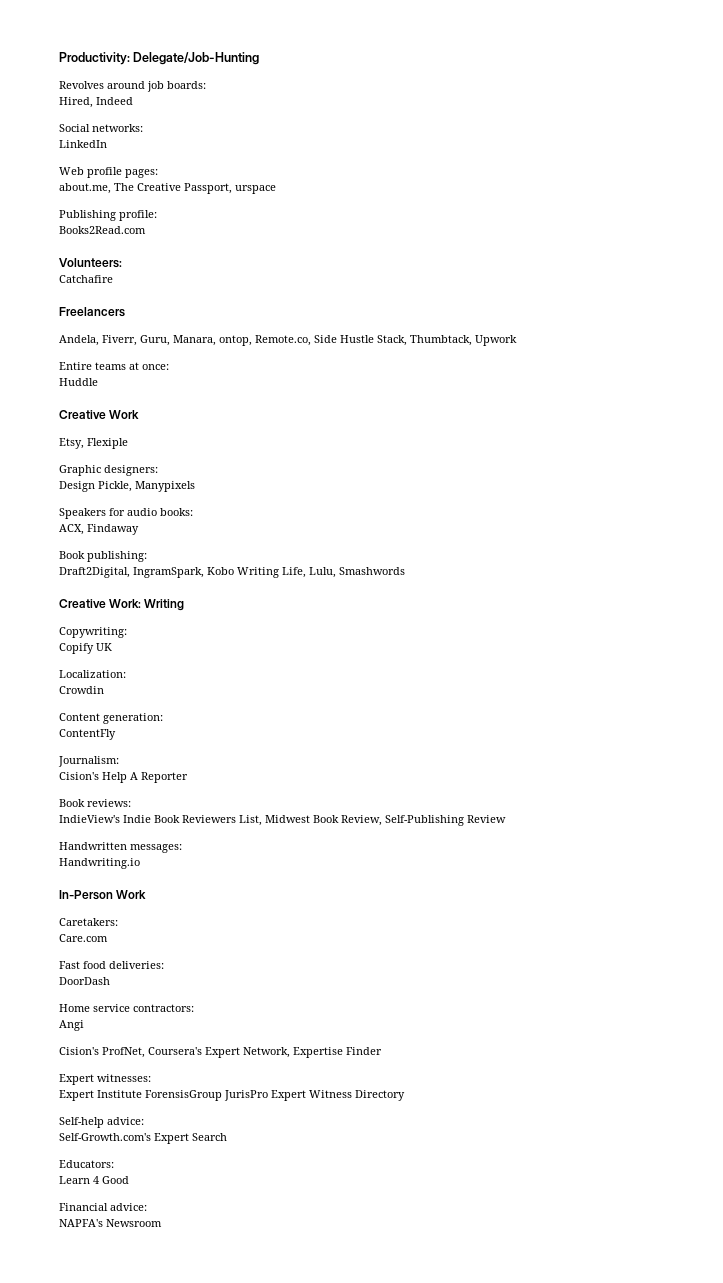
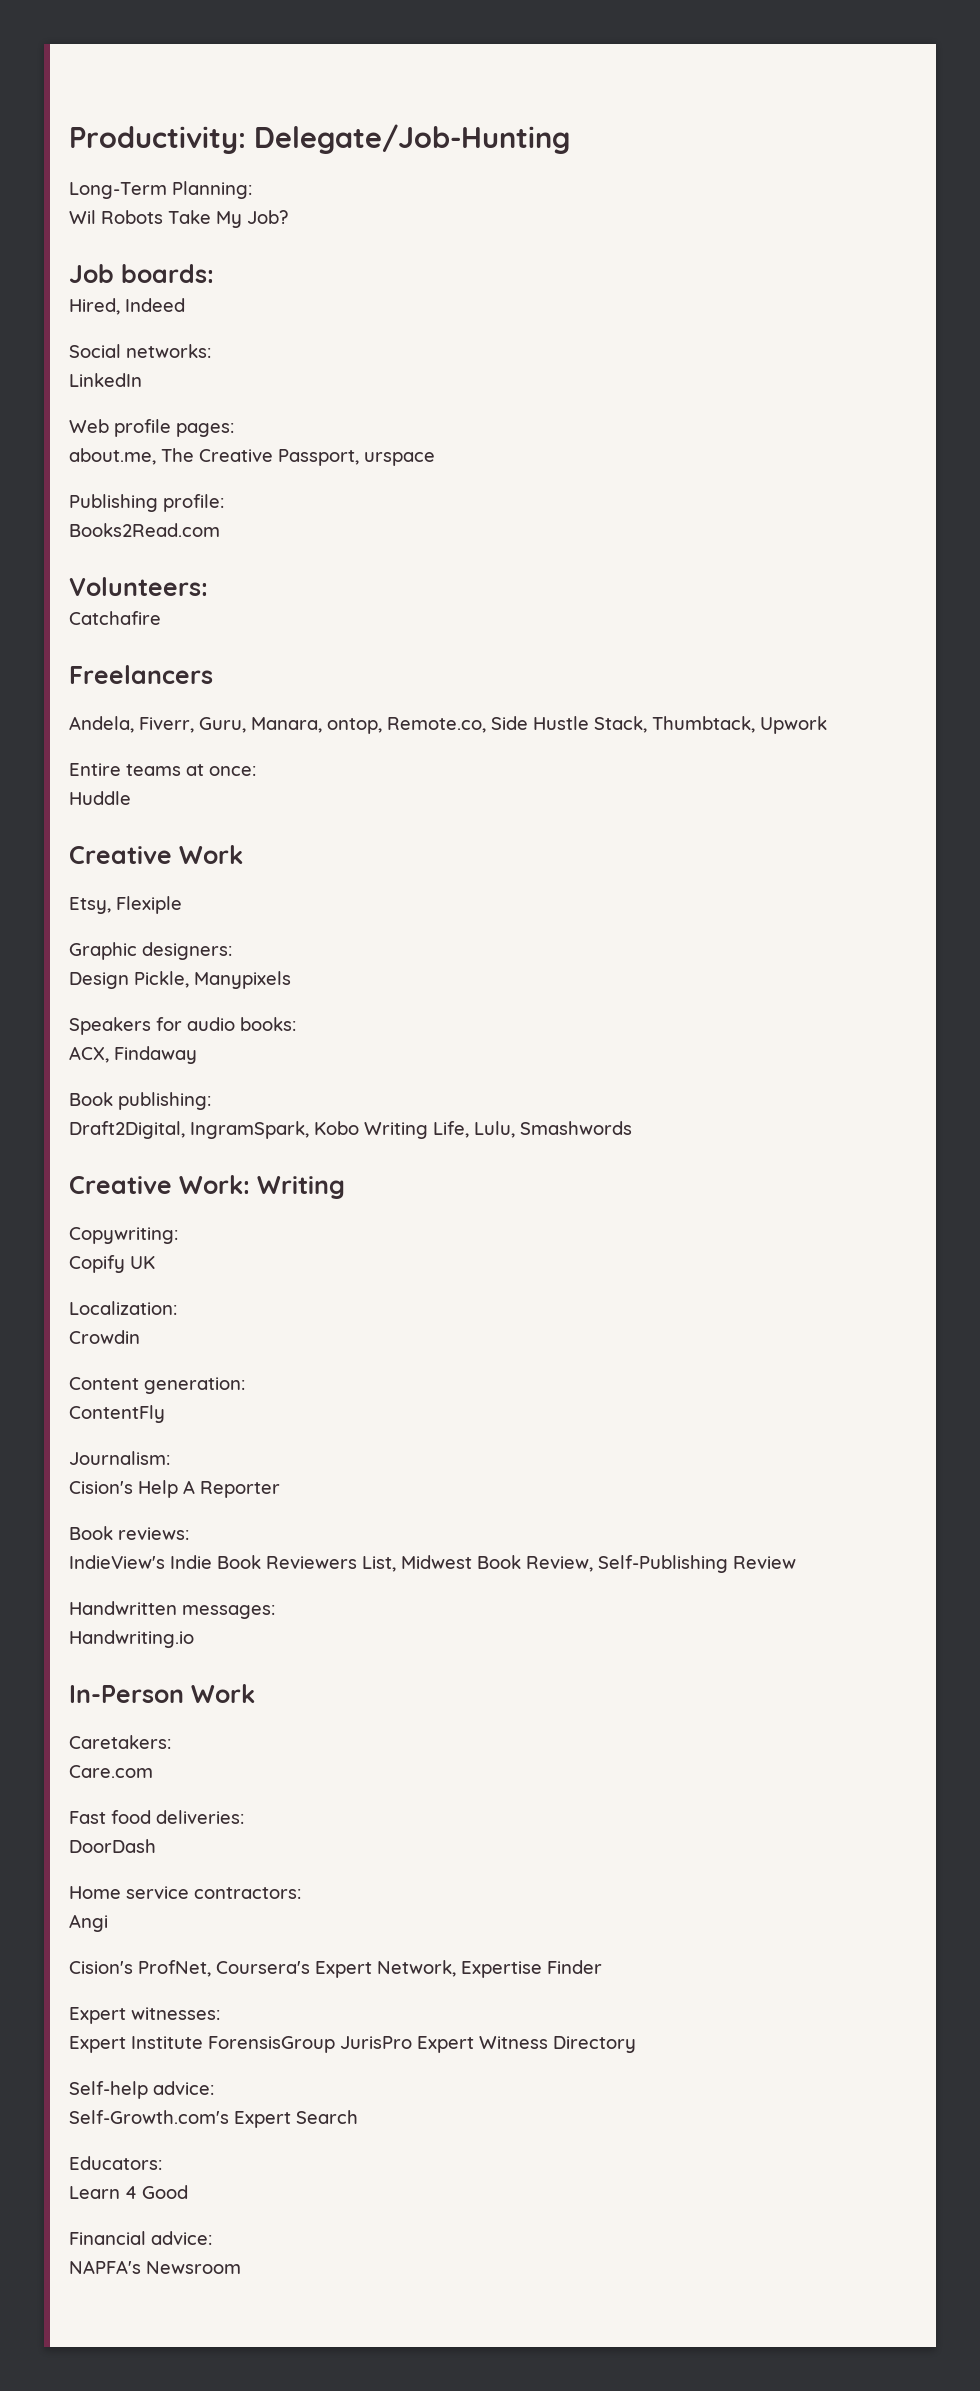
- Revolves around job boards:
+ Long-Term Planning:
+ Wil Robots Take My Job?
+ Job boards:

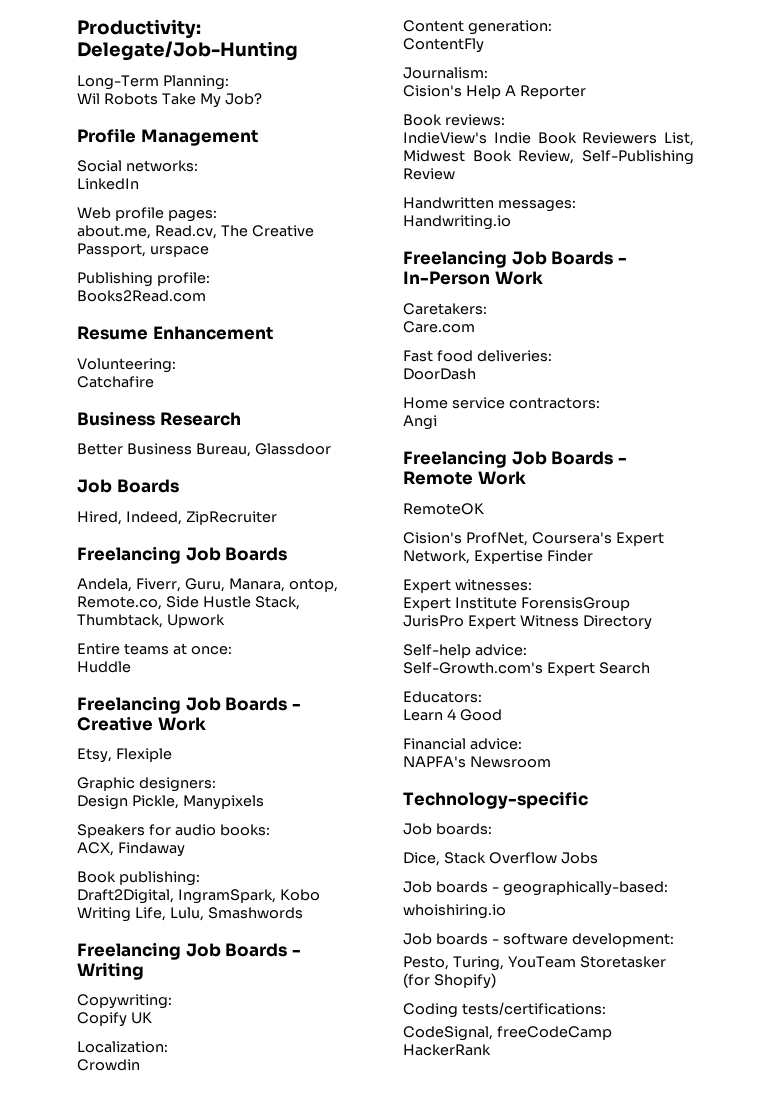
- Job boards:
- Hired, Indeed
+ Profile Management
- about.me, The Creative Passport, urspace
+ about.me, Read.cv, The Creative Passport, urspace
- Volunteers:
+ Resume Enhancement
+ Volunteering:
  Catchafire
- Freelancers
+ Business Research
+ Better Business Bureau, Glassdoor
+ Job Boards
+ Hired, Indeed, ZipRecruiter
+ Freelancing Job Boards
- Creative Work
+ Freelancing Job Boards - Creative Work
- Creative Work: Writing
+ Freelancing Job Boards - Writing
- In-Person Work
+ Freelancing Job Boards - In-Person Work
+ Freelancing Job Boards - Remote Work
+ RemoteOK
+ Technology-specific
+ Job boards:
+ Dice, Stack Overflow Jobs
+ Job boards - geographically-based:
+ whoishiring.io
+ Job boards - software development:
+ Pesto, Turing, YouTeam Storetasker (for Shopify)
+ Coding tests/certifications:
+ CodeSignal, freeCodeCamp HackerRank

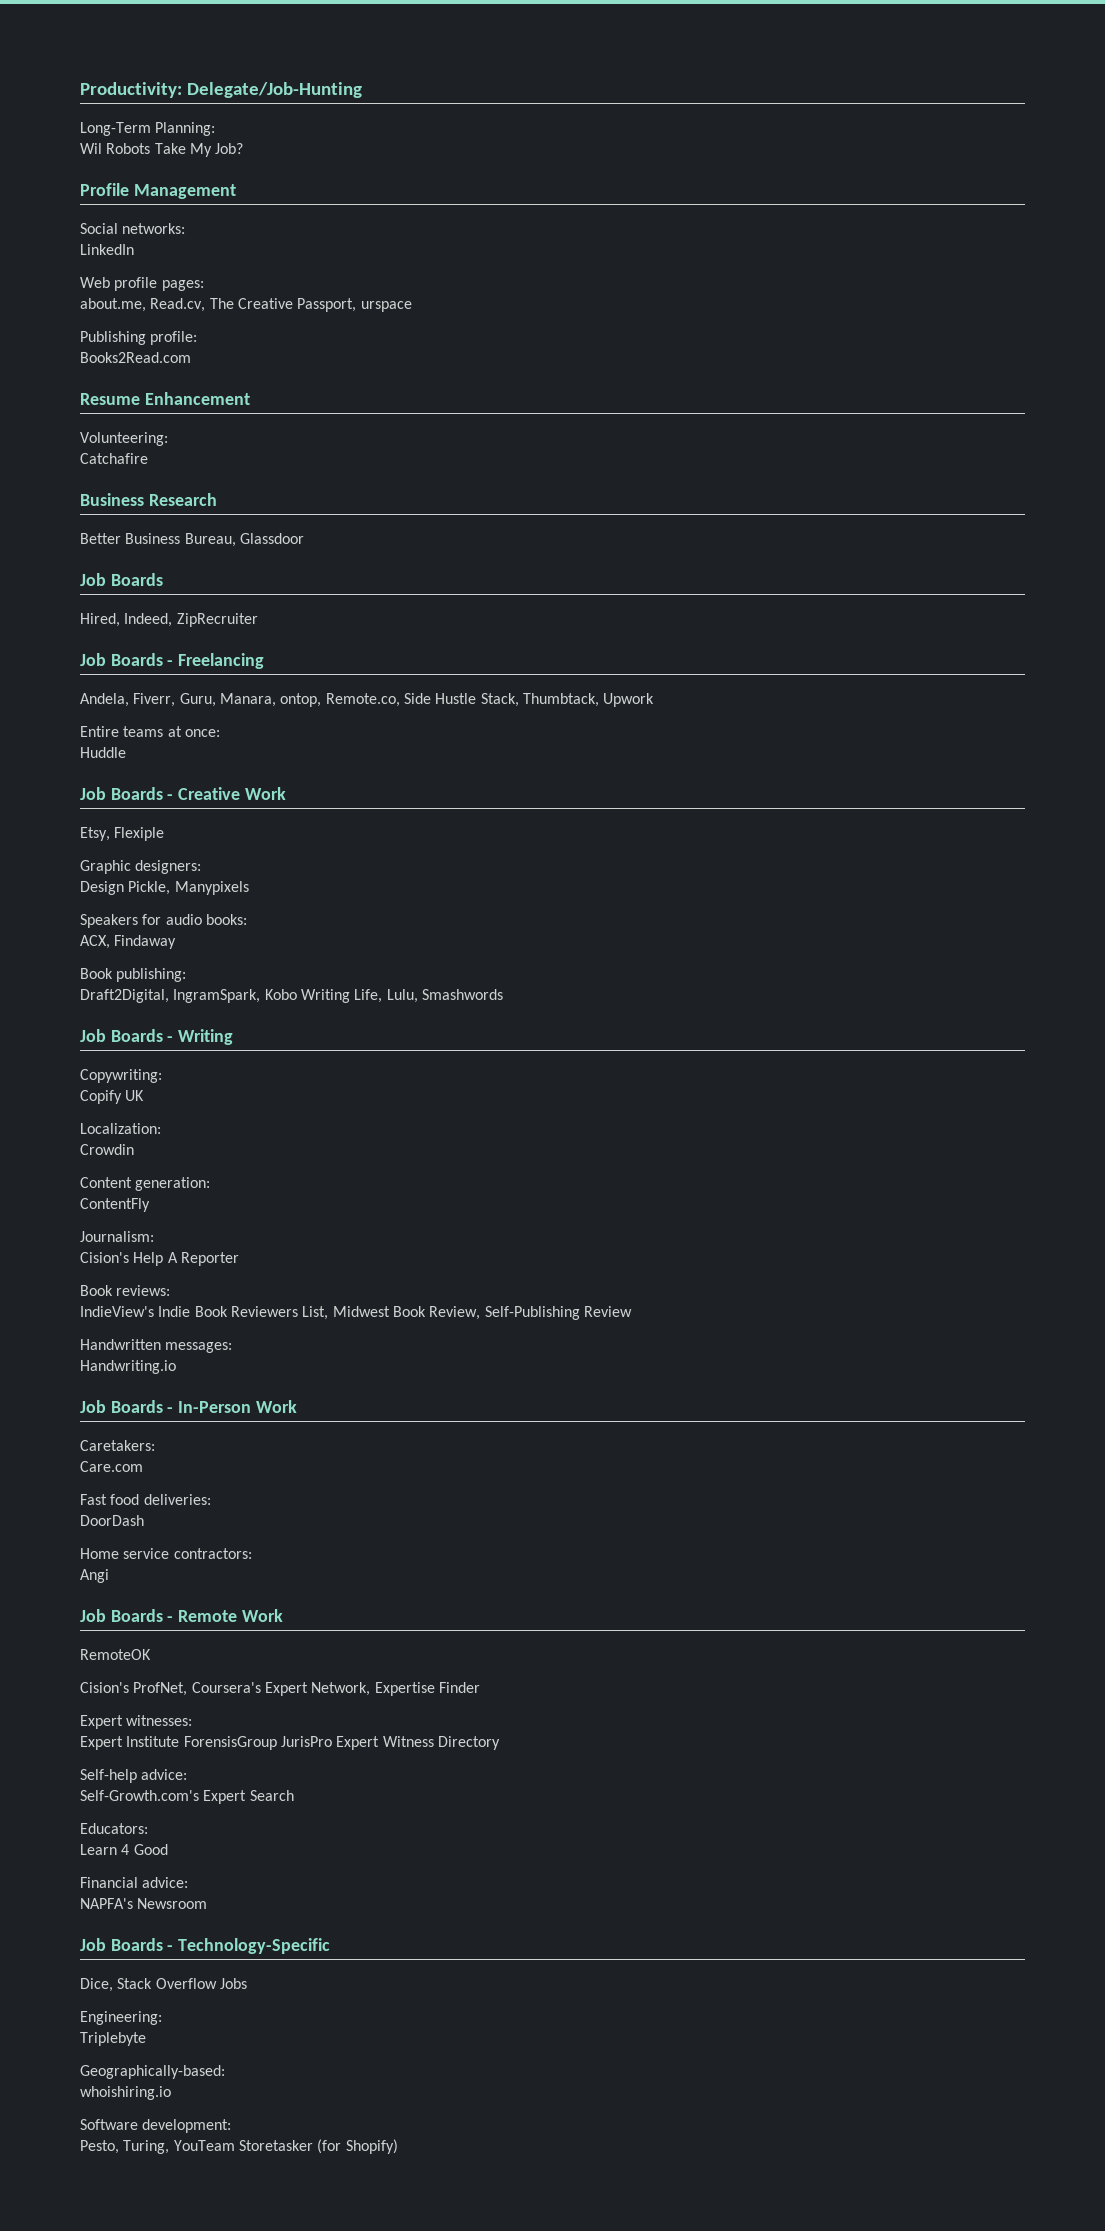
  Hired, Indeed, ZipRecruiter
- Freelancing Job Boards
+ Job Boards - Freelancing
- Freelancing Job Boards - Creative Work
+ Job Boards - Creative Work
- Freelancing Job Boards - Writing
+ Job Boards - Writing
- Freelancing Job Boards - In-Person Work
+ Job Boards - In-Person Work
- Freelancing Job Boards - Remote Work
+ Job Boards - Remote Work
- Technology-specific
- Job boards:
+ Job Boards - Technology-Specific
- Job boards - geographically-based:
+ Engineering:
+ Triplebyte
+ Geographically-based:
  whoishiring.io
- Job boards - software development:
+ Software development:
- Coding tests/certifications:
- CodeSignal, freeCodeCamp HackerRank

